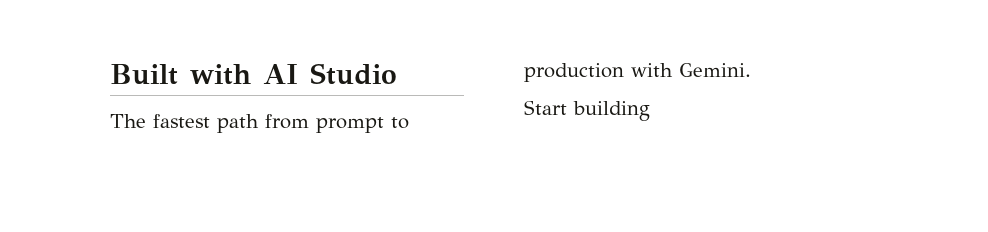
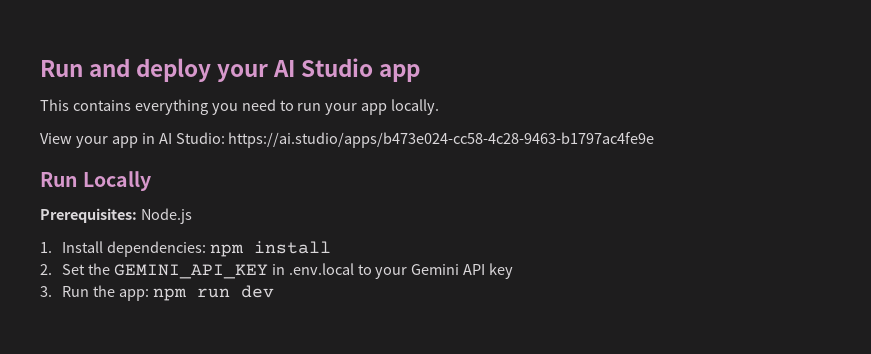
- Built with AI Studio
- The fastest path from prompt to production with Gemini.
- Start building
+ Run and deploy your AI Studio app
+ This contains everything you need to run your app locally.
+ View your app in AI Studio: https://ai.studio/apps/b473e024-cc58-4c28-9463-b1797ac4fe9e
+ Run Locally
+ Prerequisites: Node.js
+ 1. Install dependencies: npm install
+ 2. Set the GEMINI_API_KEY in .env.local to your Gemini API key
+ 3. Run the app: npm run dev

